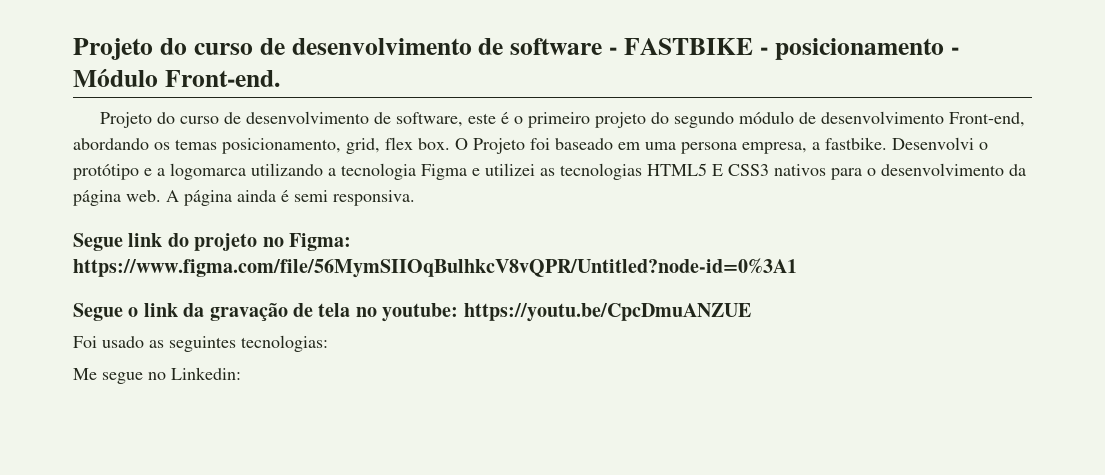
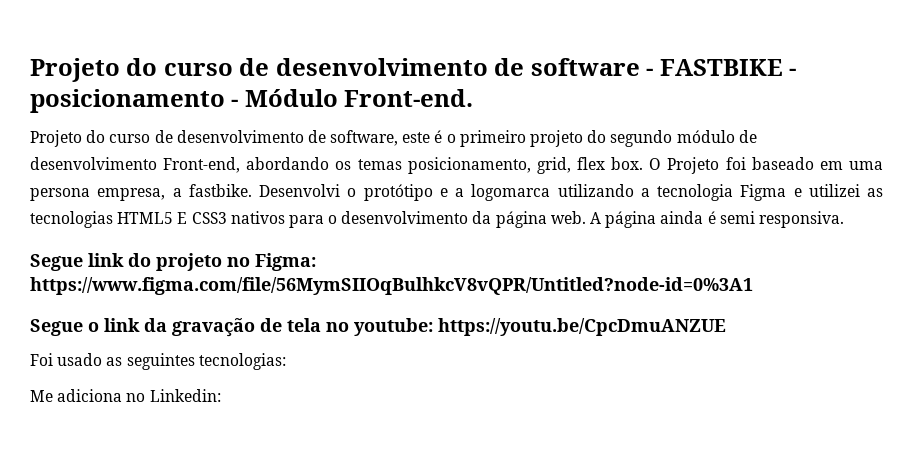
- Me segue no Linkedin:
+ Me adiciona no Linkedin:

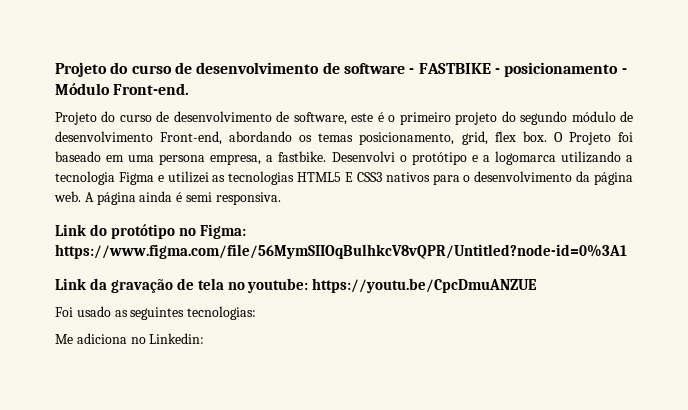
- Segue link do projeto no Figma: https://www.figma.com/file/56MymSIIOqBulhkcV8vQPR/Untitled?node-id=0%3A1
+ Link do protótipo no Figma: https://www.figma.com/file/56MymSIIOqBulhkcV8vQPR/Untitled?node-id=0%3A1
- Segue o link da gravação de tela no youtube: https://youtu.be/CpcDmuANZUE
+ Link da gravação de tela no youtube: https://youtu.be/CpcDmuANZUE

